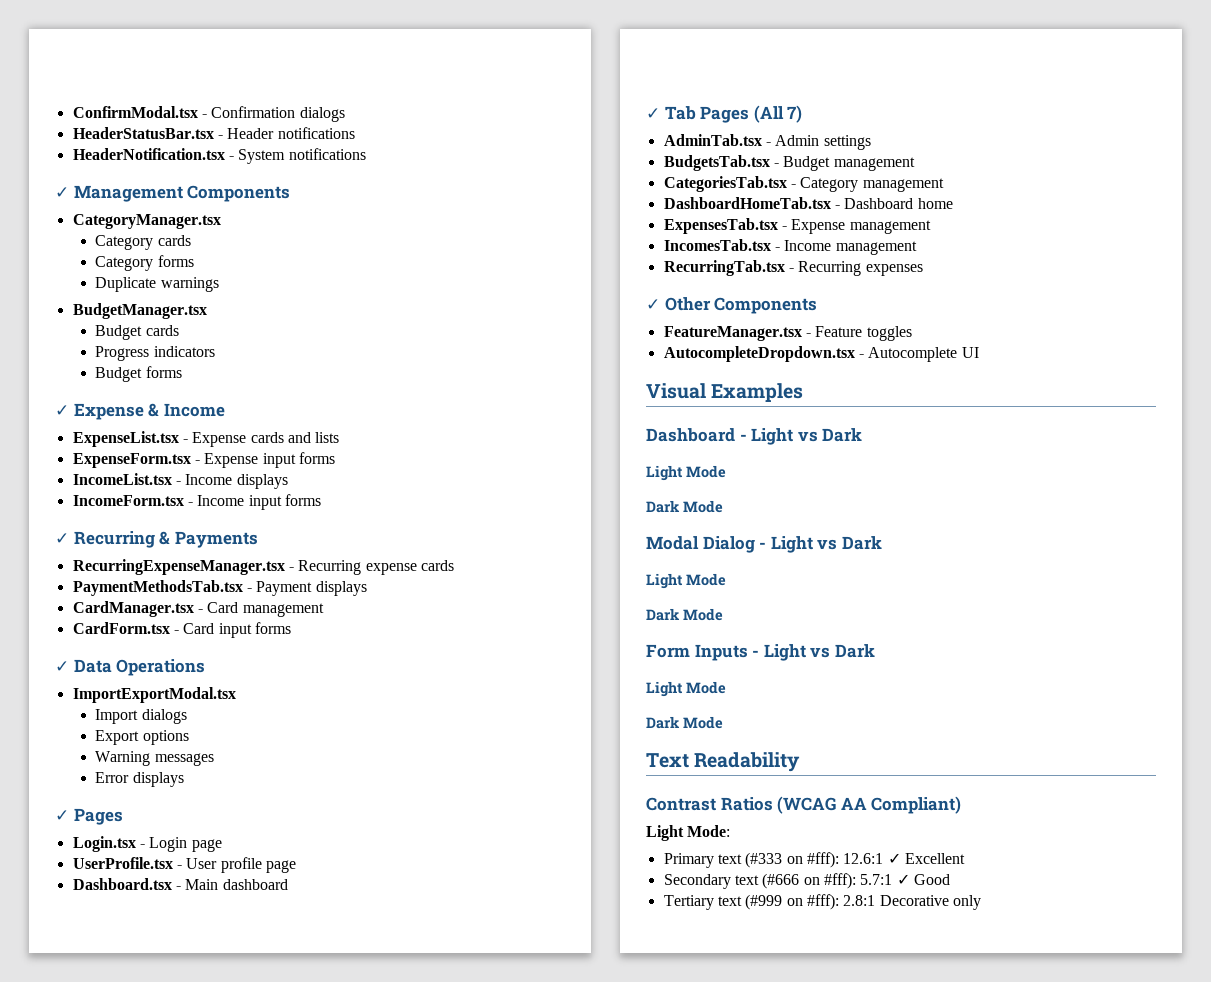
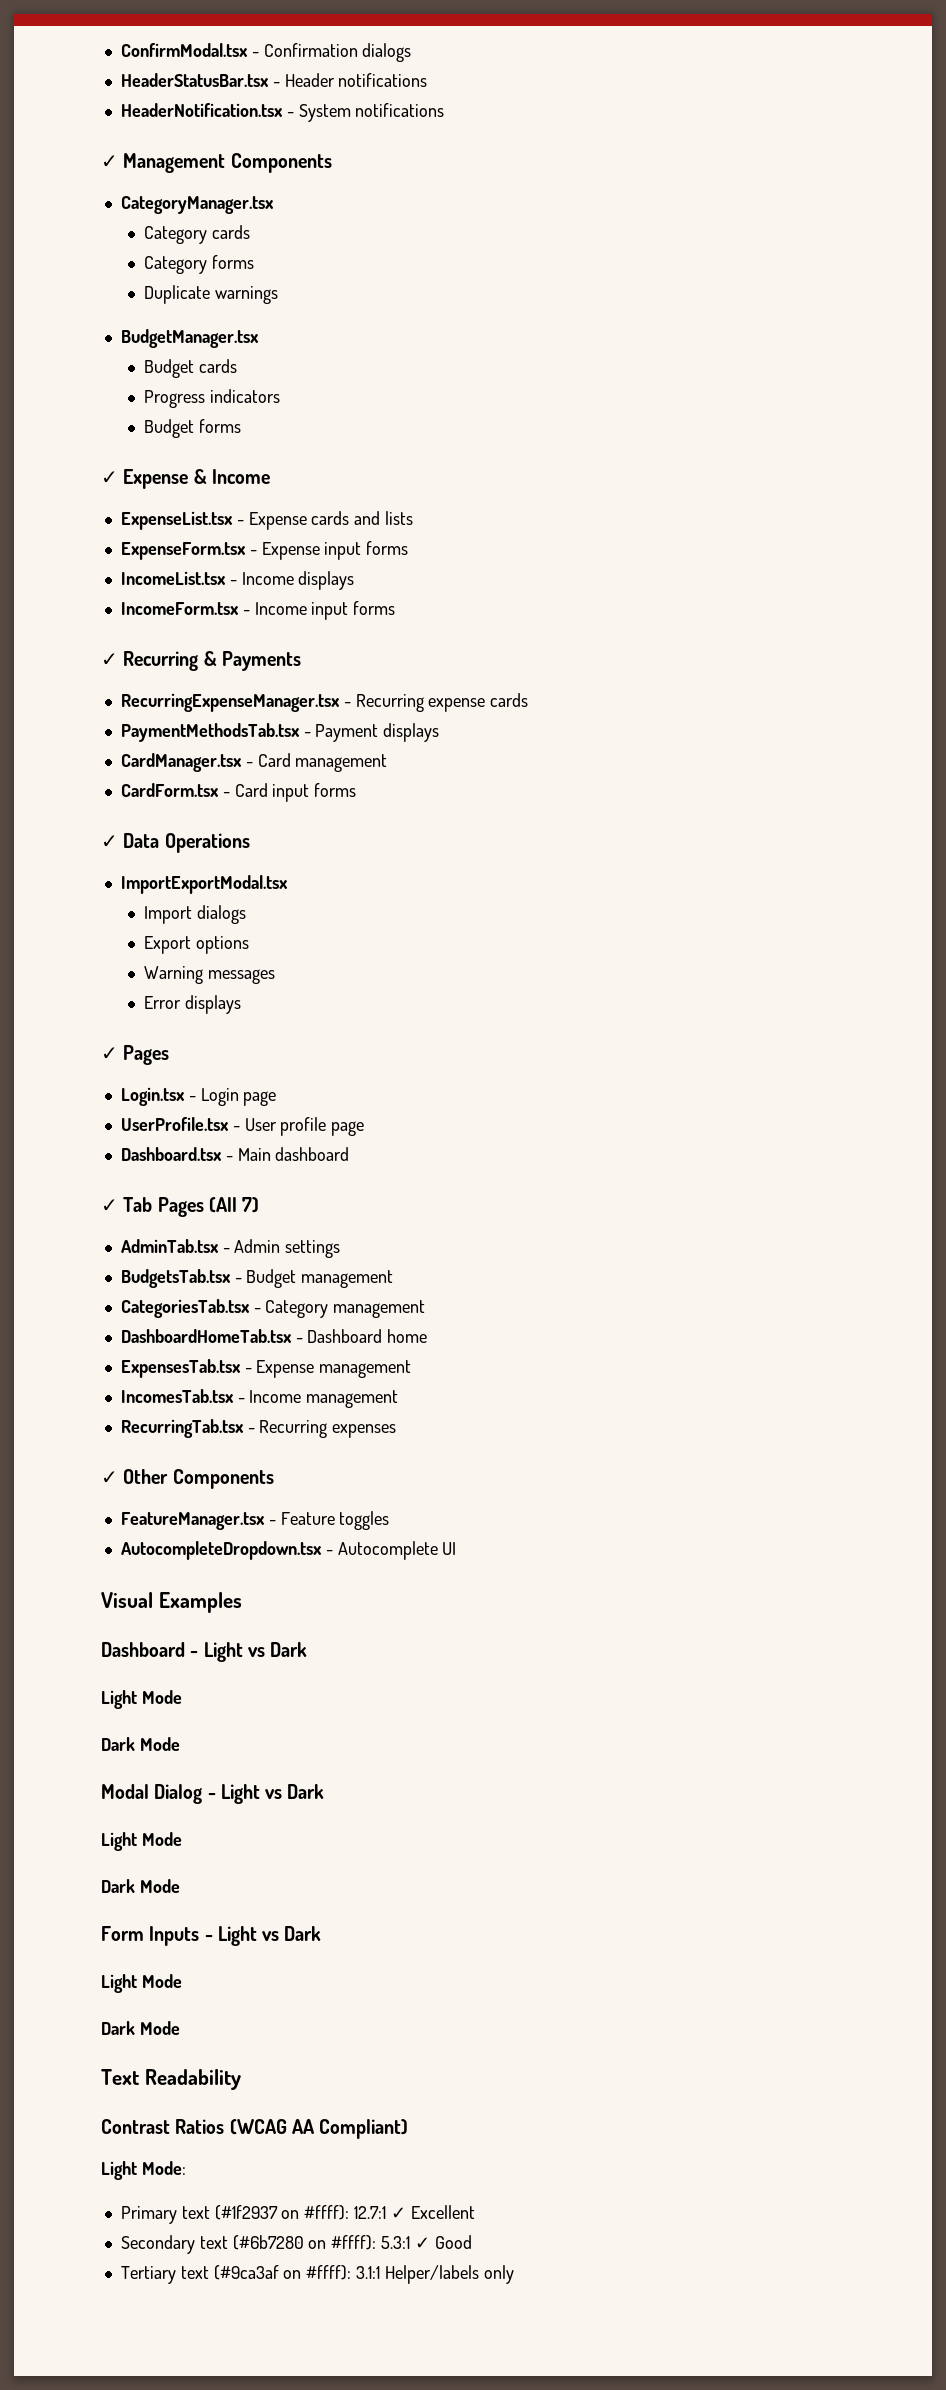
- Primary text (#333 on #fff): 12.6:1 ✓ Excellent
+ Primary text (#1f2937 on #ffff): 12.7:1 ✓ Excellent
- Secondary text (#666 on #fff): 5.7:1 ✓ Good
+ Secondary text (#6b7280 on #ffff): 5.3:1 ✓ Good
- Tertiary text (#999 on #fff): 2.8:1 Decorative only
+ Tertiary text (#9ca3af on #ffff): 3.1:1 Helper/labels only

